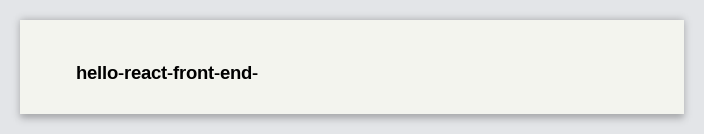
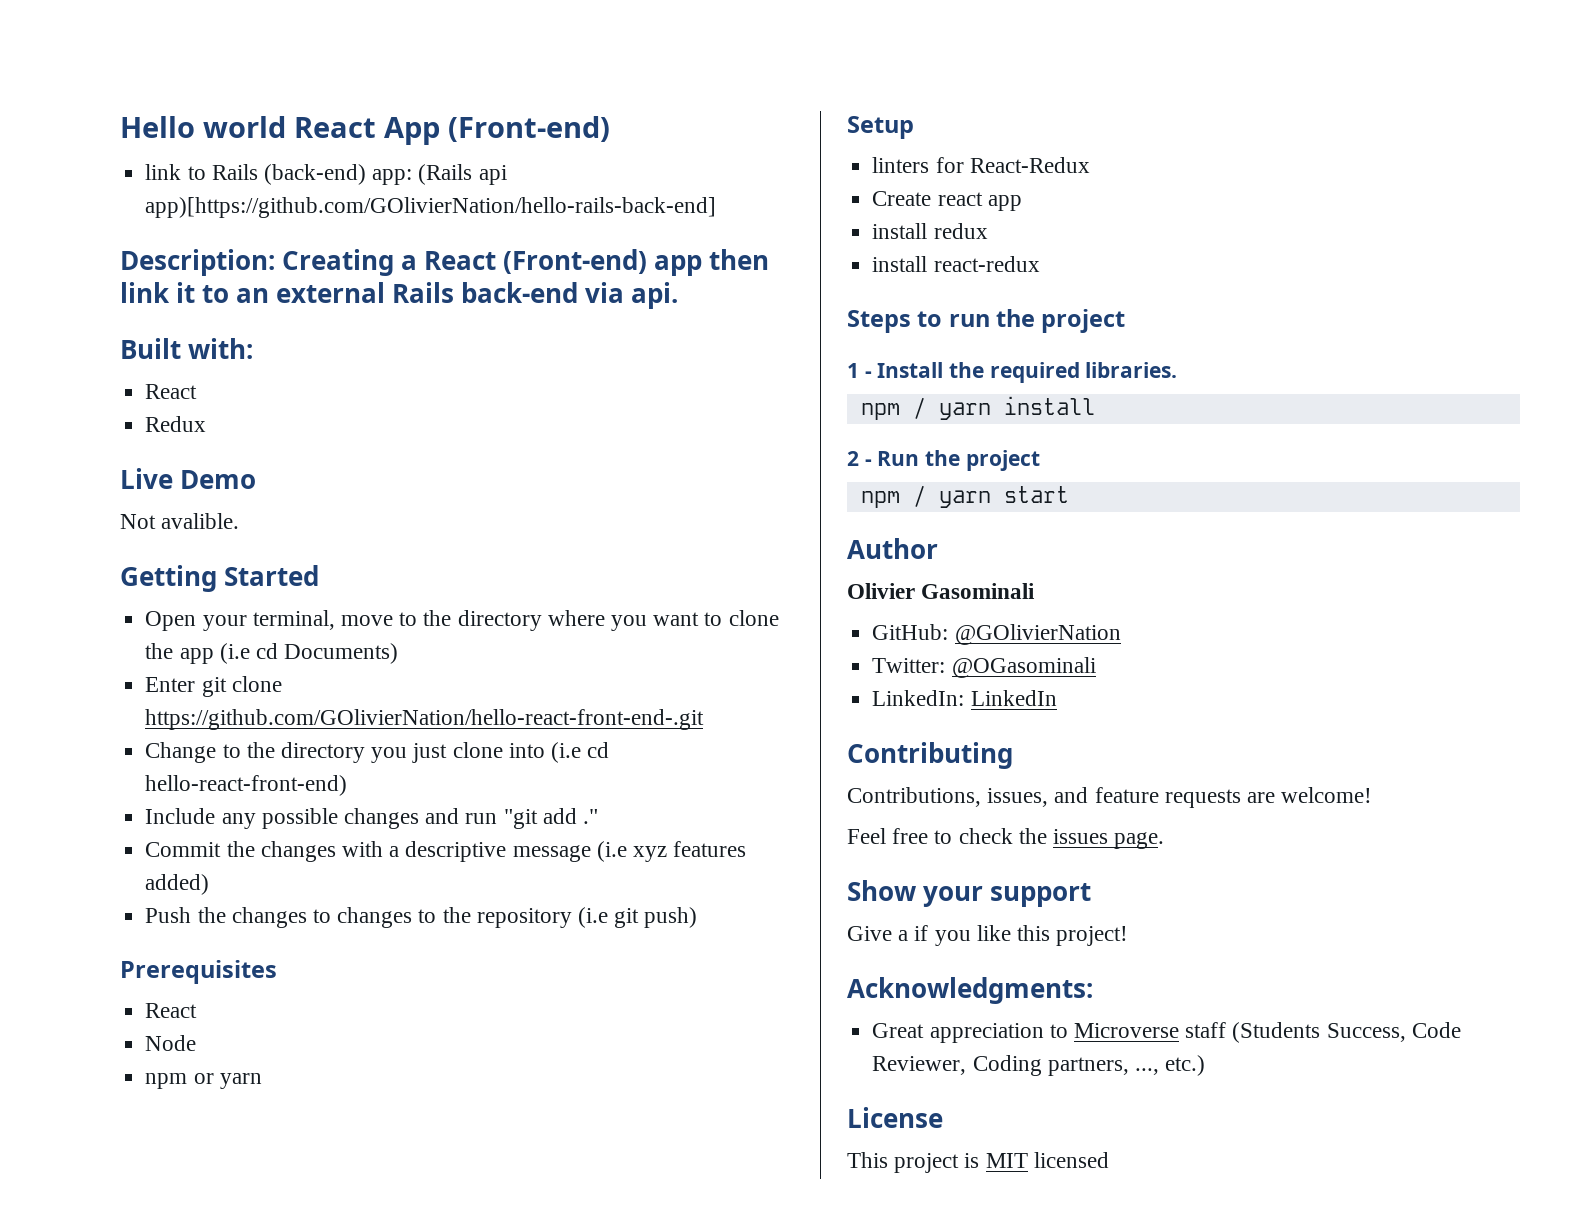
- hello-react-front-end-
+ Hello world React App (Front-end)
+ link to Rails (back-end) app: (Rails api app)[https://github.com/GOlivierNation/hello-rails-back-end]
+ Description: Creating a React (Front-end) app then link it to an external Rails back-end via api.
+ Built with:
+ React
+ Redux
+ Live Demo
+ Not avalible.
+ Getting Started
+ Open your terminal, move to the directory where you want to clone the app (i.e cd Documents)
+ Enter git clone https://github.com/GOlivierNation/hello-react-front-end-.git
+ Change to the directory you just clone into (i.e cd hello-react-front-end)
+ Include any possible changes and run "git add ."
+ Commit the changes with a descriptive message (i.e xyz features added)
+ Push the changes to changes to the repository (i.e git push)
+ Prerequisites
+ React
+ Node
+ npm or yarn
+ Setup
+ linters for React-Redux
+ Create react app
+ install redux
+ install react-redux
+ Steps to run the project
+ 1 - Install the required libraries.
+ npm / yarn install
+ 2 - Run the project
+ npm / yarn start
+ Author
+ Olivier Gasominali
+ GitHub: @GOlivierNation
+ Twitter: @OGasominali
+ LinkedIn: LinkedIn
+ Contributing
+ Contributions, issues, and feature requests are welcome!
+ Feel free to check the issues page.
+ Show your support
+ Give a if you like this project!
+ Acknowledgments:
+ Great appreciation to Microverse staff (Students Success, Code Reviewer, Coding partners, ..., etc.)
+ License
+ This project is MIT licensed

